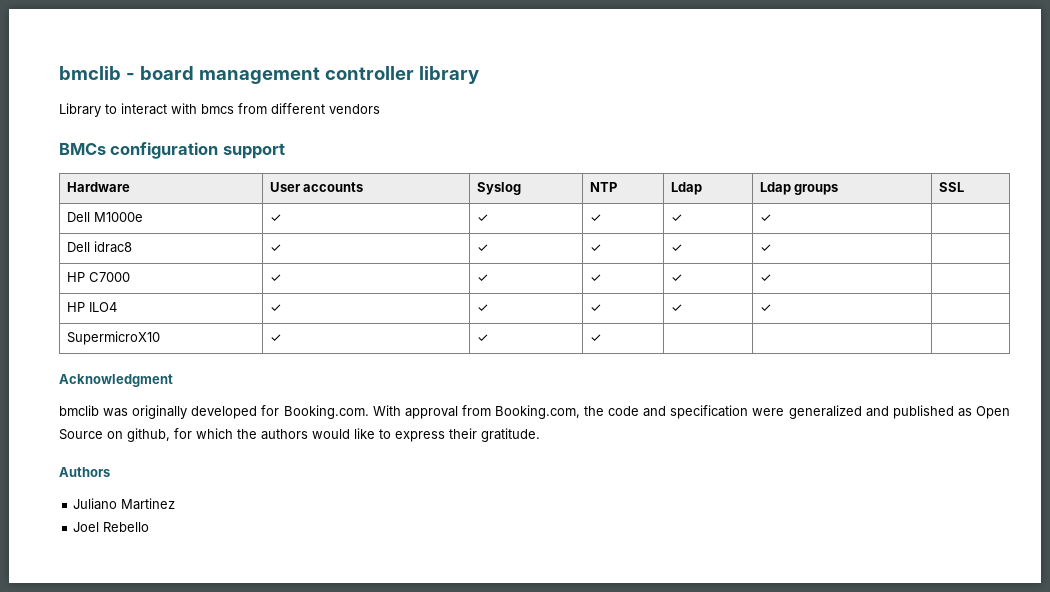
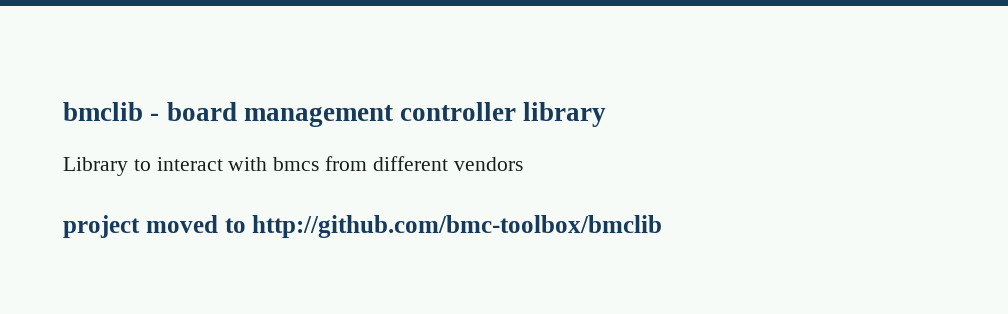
- BMCs configuration support
- Hardware | User accounts | Syslog | NTP | Ldap | Ldap groups | SSL
- Dell M1000e | ✓ | ✓ | ✓ | ✓ | ✓ |
- Dell idrac8 | ✓ | ✓ | ✓ | ✓ | ✓ |
- HP C7000 | ✓ | ✓ | ✓ | ✓ | ✓ |
- HP ILO4 | ✓ | ✓ | ✓ | ✓ | ✓ |
- SupermicroX10 | ✓ | ✓ | ✓ | | |
- Acknowledgment
- bmclib was originally developed for Booking.com. With approval from Booking.com, the code and specification were generalized and published as Open Source on github, for which the authors would like to express their gratitude.
- Authors
- Juliano Martinez
- Joel Rebello
+ project moved to http://github.com/bmc-toolbox/bmclib

